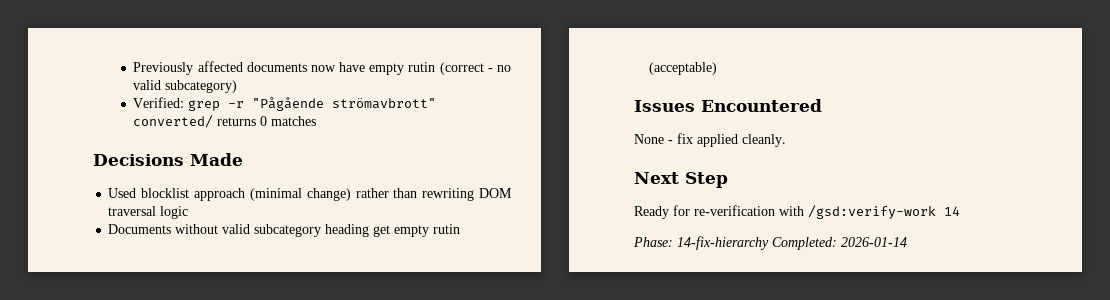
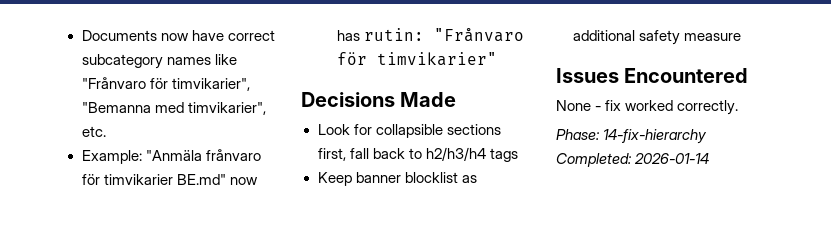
- Previously affected documents now have empty rutin (correct - no valid subcategory)
- Verified: grep -r "Pågående strömavbrott" converted/ returns 0 matches
+ Documents now have correct subcategory names like "Frånvaro för timvikarier", "Bemanna med timvikarier", etc.
+ Example: "Anmäla frånvaro för timvikarier BE.md" now has rutin: "Frånvaro för timvikarier"
  Decisions Made
- Used blocklist approach (minimal change) rather than rewriting DOM traversal logic
- Documents without valid subcategory heading get empty rutin (acceptable)
+ Look for collapsible sections first, fall back to h2/h3/h4 tags
+ Keep banner blocklist as additional safety measure
- None - fix applied cleanly.
- Next Step
- Ready for re-verification with /gsd:verify-work 14
+ None - fix worked correctly.

